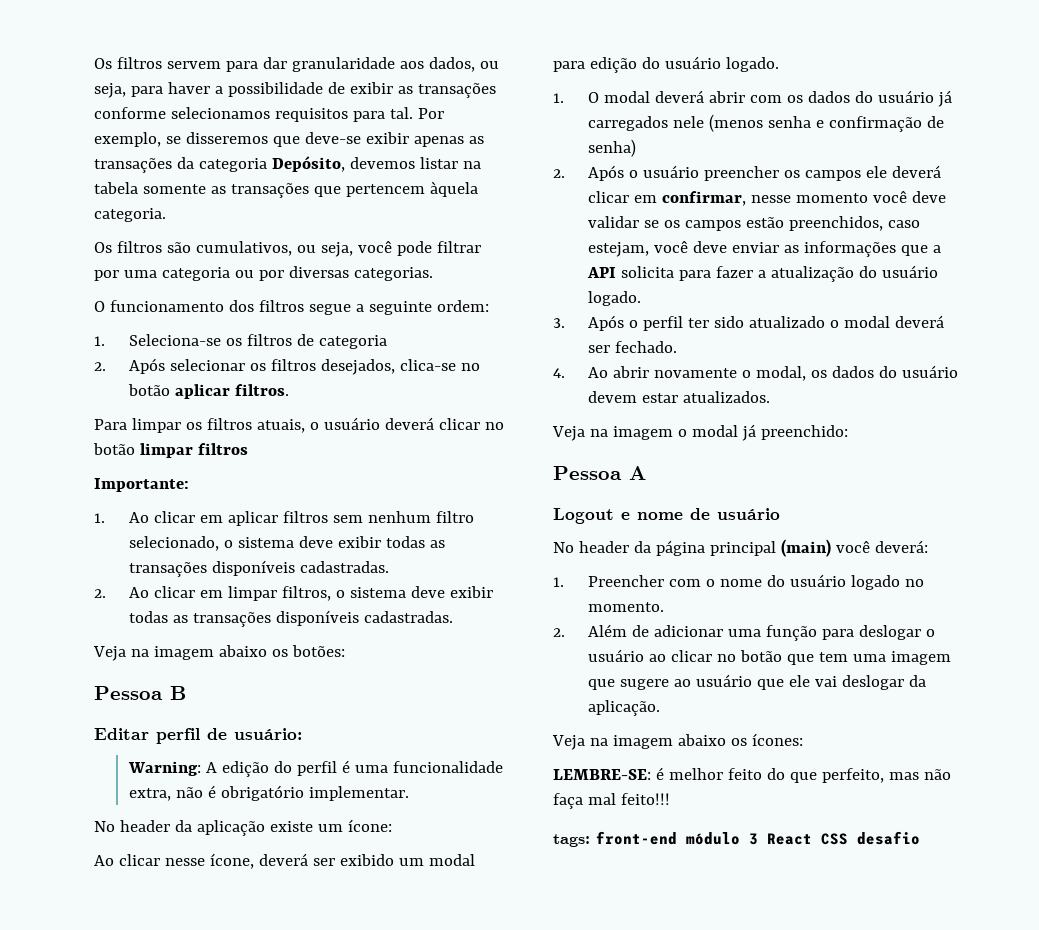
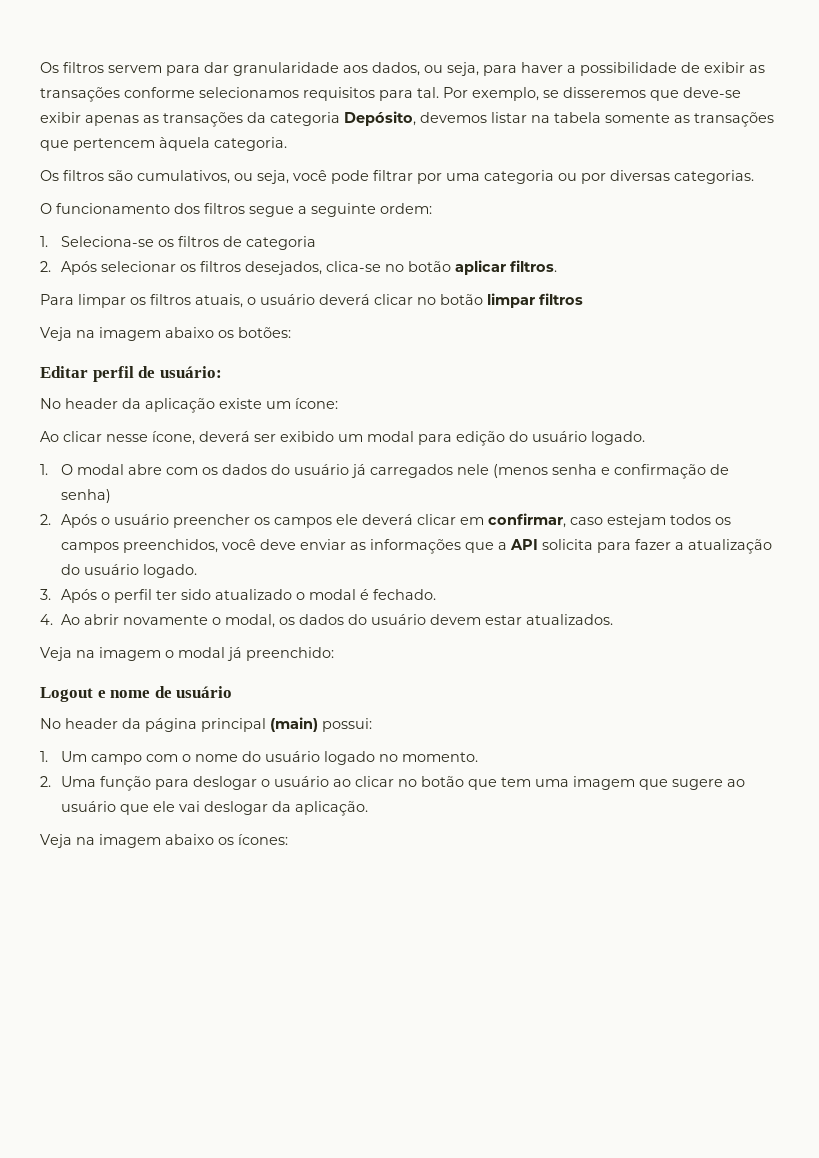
- Importante:
- 1. Ao clicar em aplicar filtros sem nenhum filtro selecionado, o sistema deve exibir todas as transações disponíveis cadastradas.
- 2. Ao clicar em limpar filtros, o sistema deve exibir todas as transações disponíveis cadastradas.
- Pessoa B
- Warning: A edição do perfil é uma funcionalidade extra, não é obrigatório implementar.
- 1. O modal deverá abrir com os dados do usuário já carregados nele (menos senha e confirmação de senha)
+ 1. O modal abre com os dados do usuário já carregados nele (menos senha e confirmação de senha)
- 2. Após o usuário preencher os campos ele deverá clicar em confirmar, nesse momento você deve validar se os campos estão preenchidos, caso estejam, você deve enviar as informações que a API solicita para fazer a atualização do usuário logado.
+ 2. Após o usuário preencher os campos ele deverá clicar em confirmar, caso estejam todos os campos preenchidos, você deve enviar as informações que a API solicita para fazer a atualização do usuário logado.
- 3. Após o perfil ter sido atualizado o modal deverá ser fechado.
+ 3. Após o perfil ter sido atualizado o modal é fechado.
- Pessoa A
- No header da página principal (main) você deverá:
- 1. Preencher com o nome do usuário logado no momento.
+ No header da página principal (main) possui:
+ 1. Um campo com o nome do usuário logado no momento.
- 2. Além de adicionar uma função para deslogar o usuário ao clicar no botão que tem uma imagem que sugere ao usuário que ele vai deslogar da aplicação.
+ 2. Uma função para deslogar o usuário ao clicar no botão que tem uma imagem que sugere ao usuário que ele vai deslogar da aplicação.
- LEMBRE-SE: é melhor feito do que perfeito, mas não faça mal feito!!!
- tags: front-end módulo 3 React CSS desafio

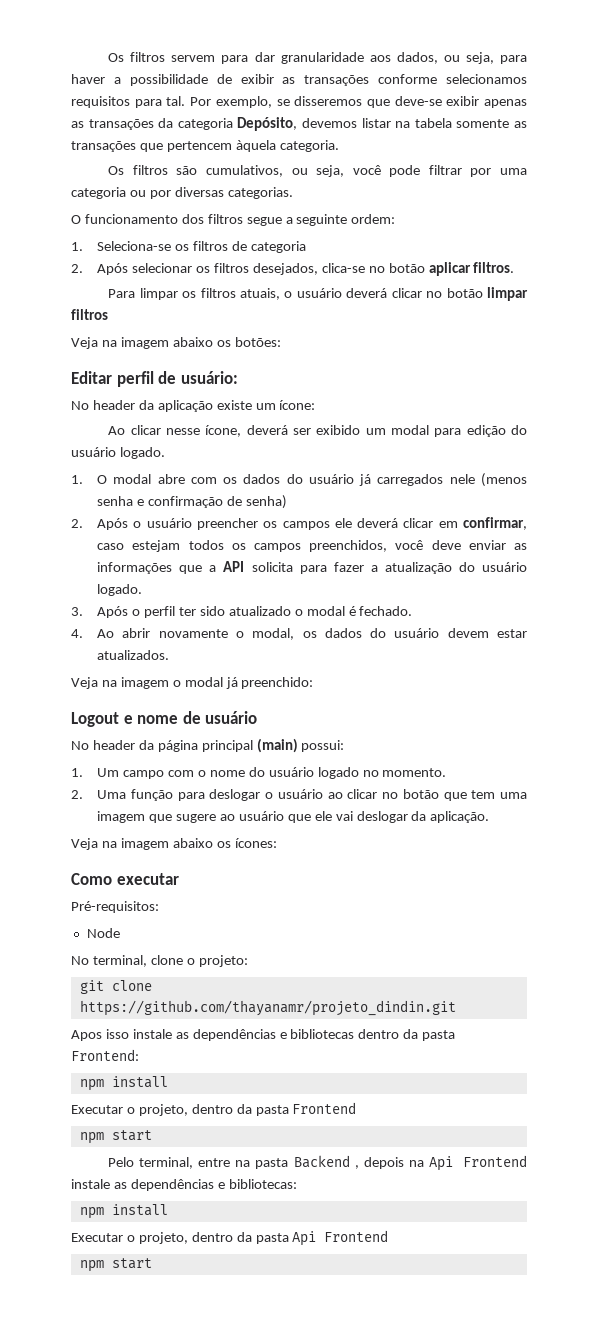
+ Como executar
+ Pré-requisitos:
+ Node
+ No terminal, clone o projeto:
+ git clone https://github.com/thayanamr/projeto_dindin.git
+ Apos isso instale as dependências e bibliotecas dentro da pasta Frontend:
+ npm install
+ Executar o projeto, dentro da pasta Frontend
+ npm start
+ Pelo terminal, entre na pasta Backend , depois na Api Frontend instale as dependências e bibliotecas:
+ npm install
+ Executar o projeto, dentro da pasta Api Frontend
+ npm start

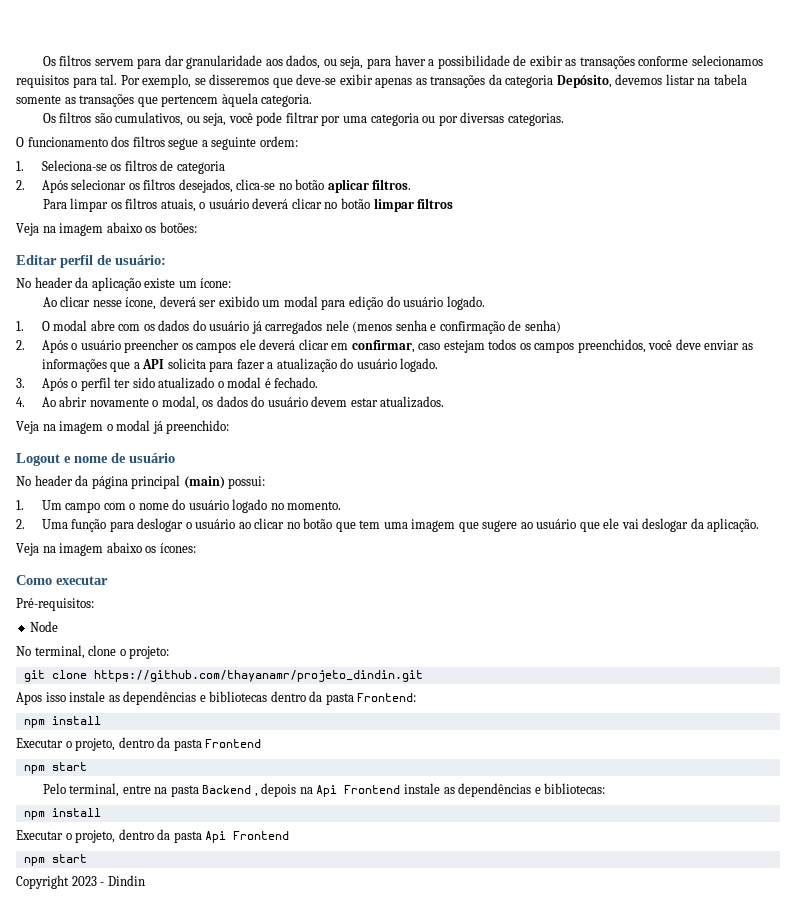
+ Copyright 2023 - Dindin

